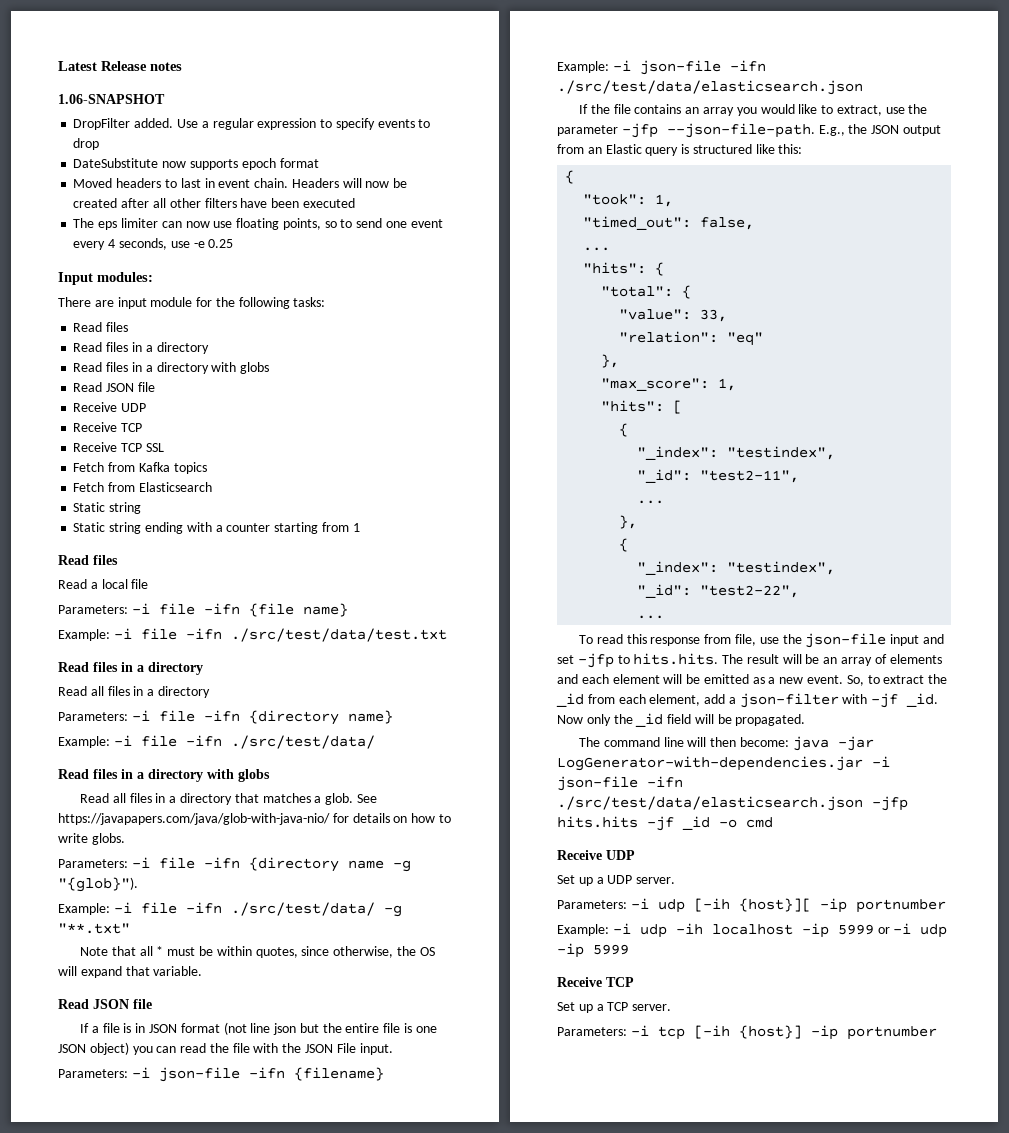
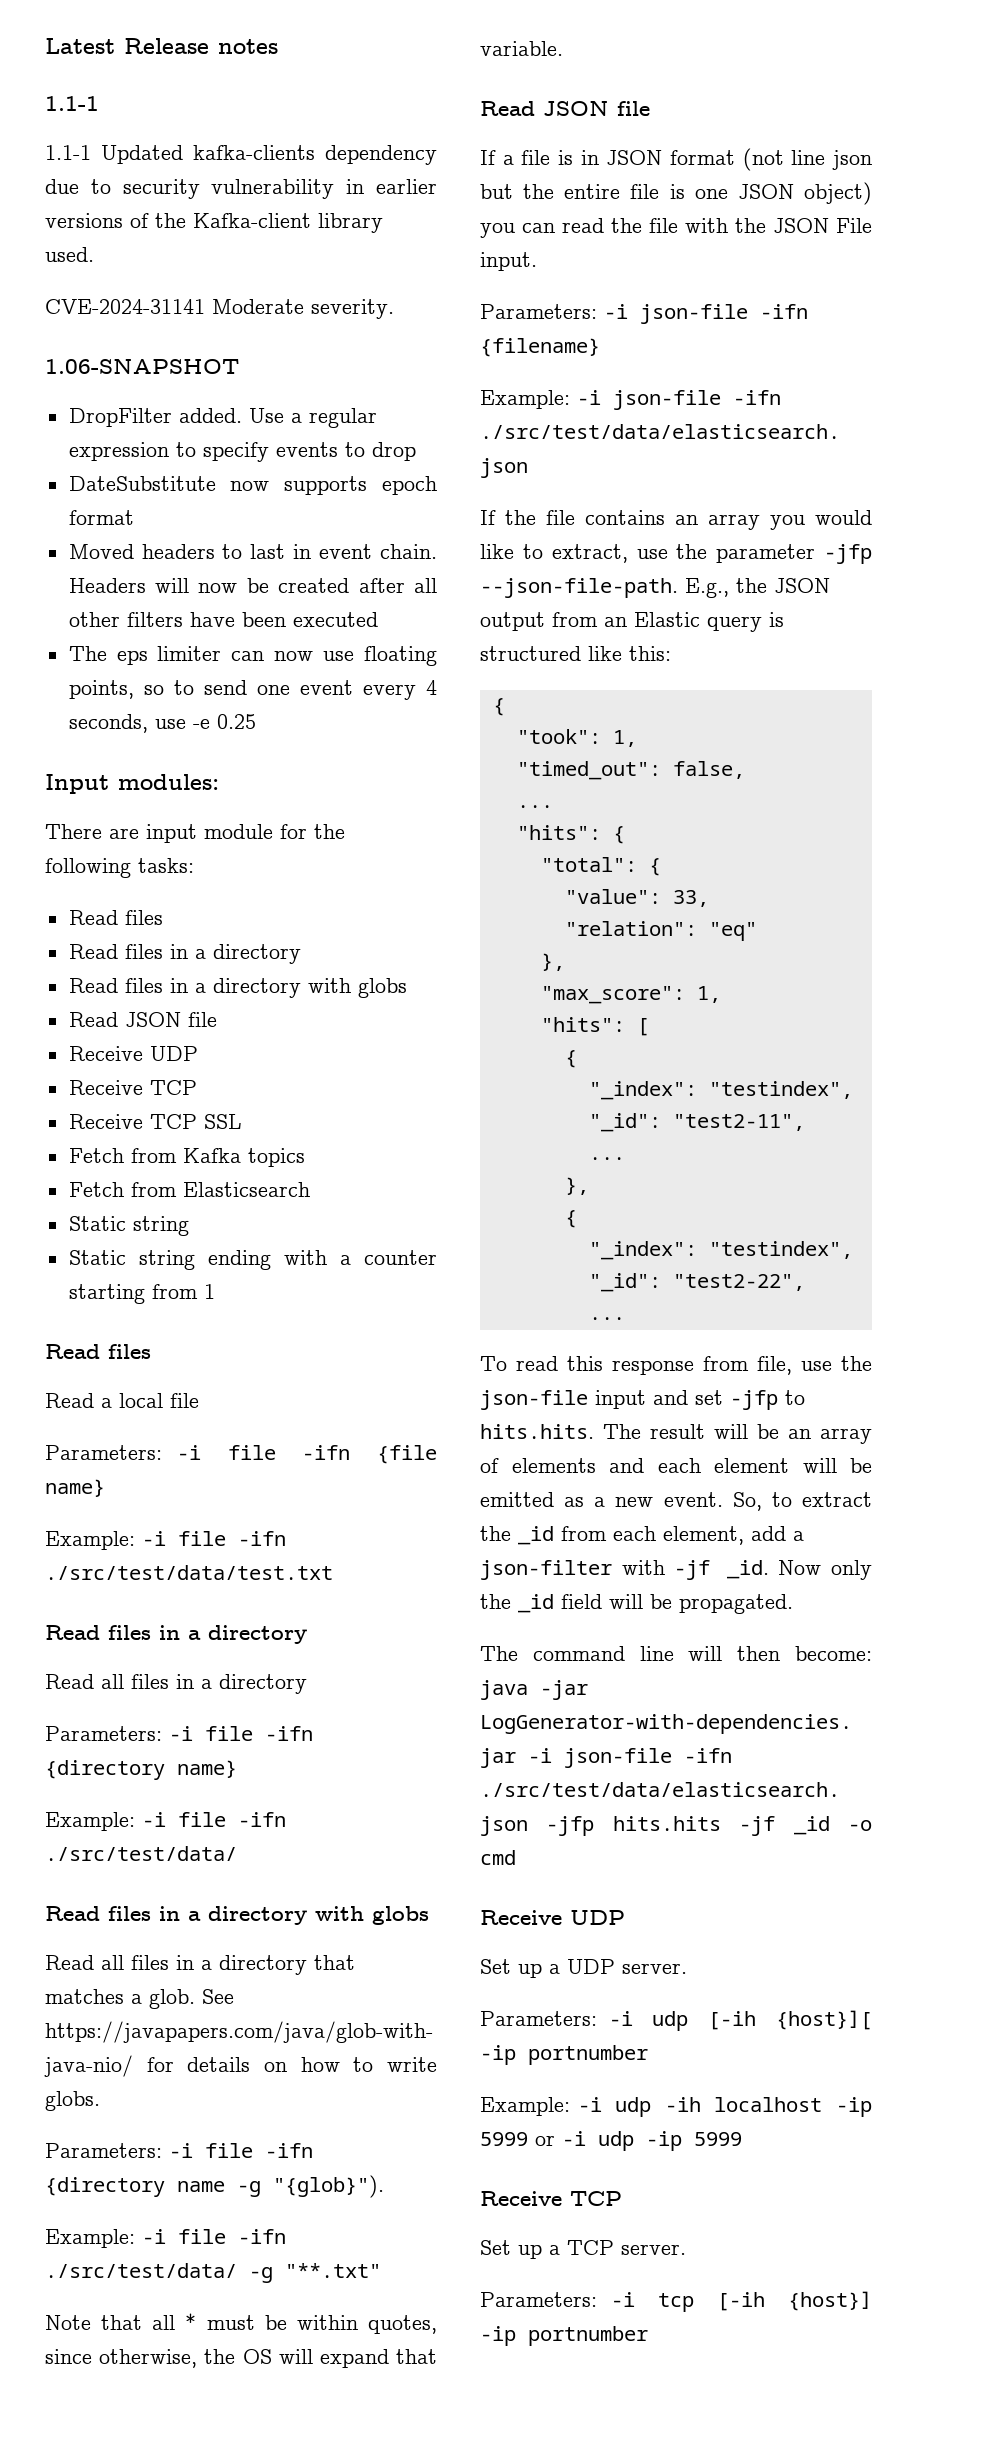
  Latest Release notes
+ 1.1-1
+ 1.1-1 Updated kafka-clients dependency due to security vulnerability in earlier versions of the Kafka-client library used.
+ CVE-2024-31141 Moderate severity.

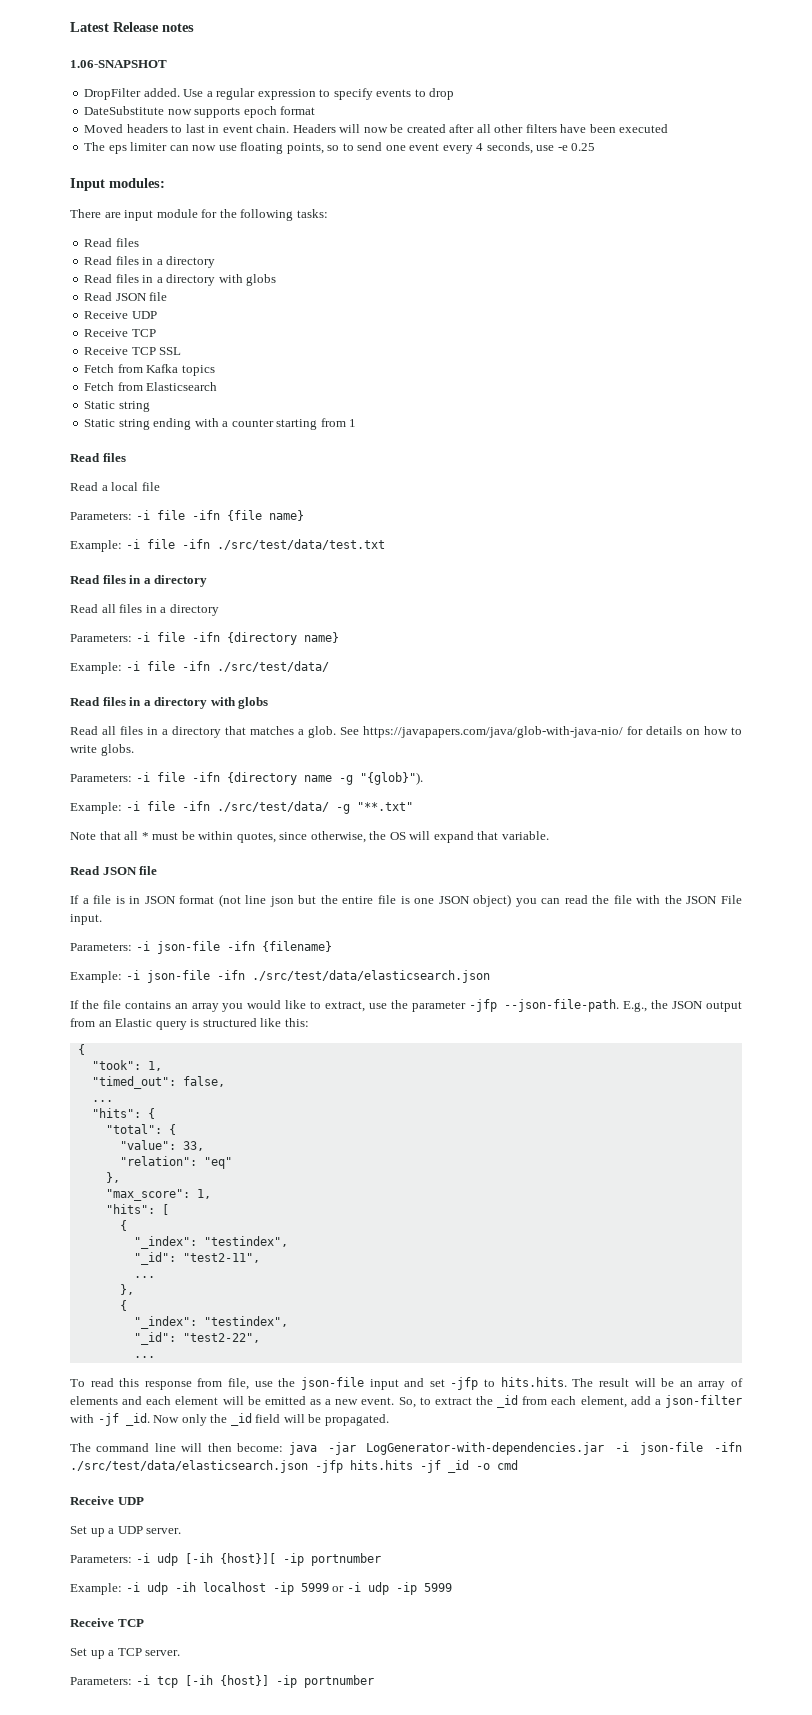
  Latest Release notes
- 1.1-1
- 1.1-1 Updated kafka-clients dependency due to security vulnerability in earlier versions of the Kafka-client library used.
- CVE-2024-31141 Moderate severity.

